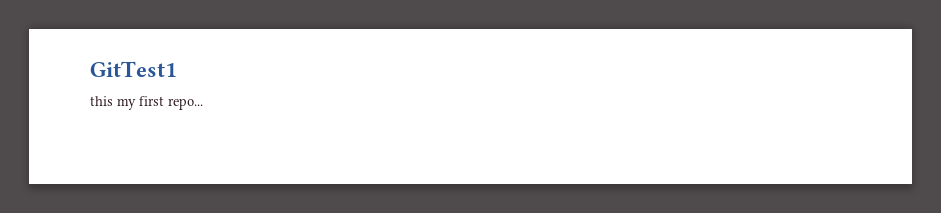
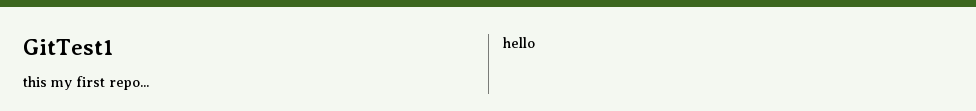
+ hello

